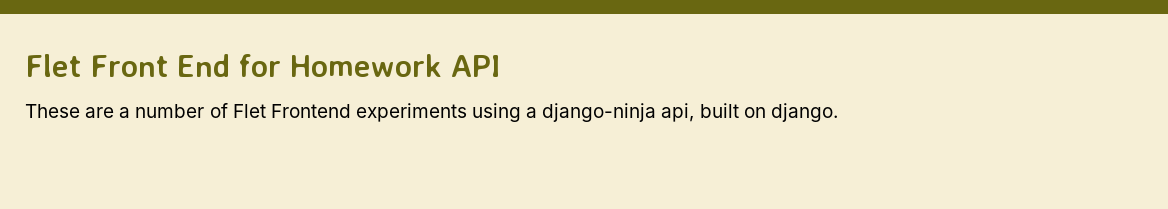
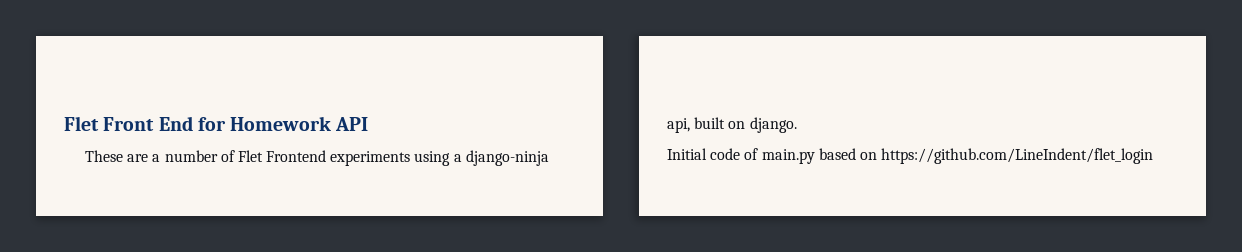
+ Initial code of main.py based on https://github.com/LineIndent/flet_login

